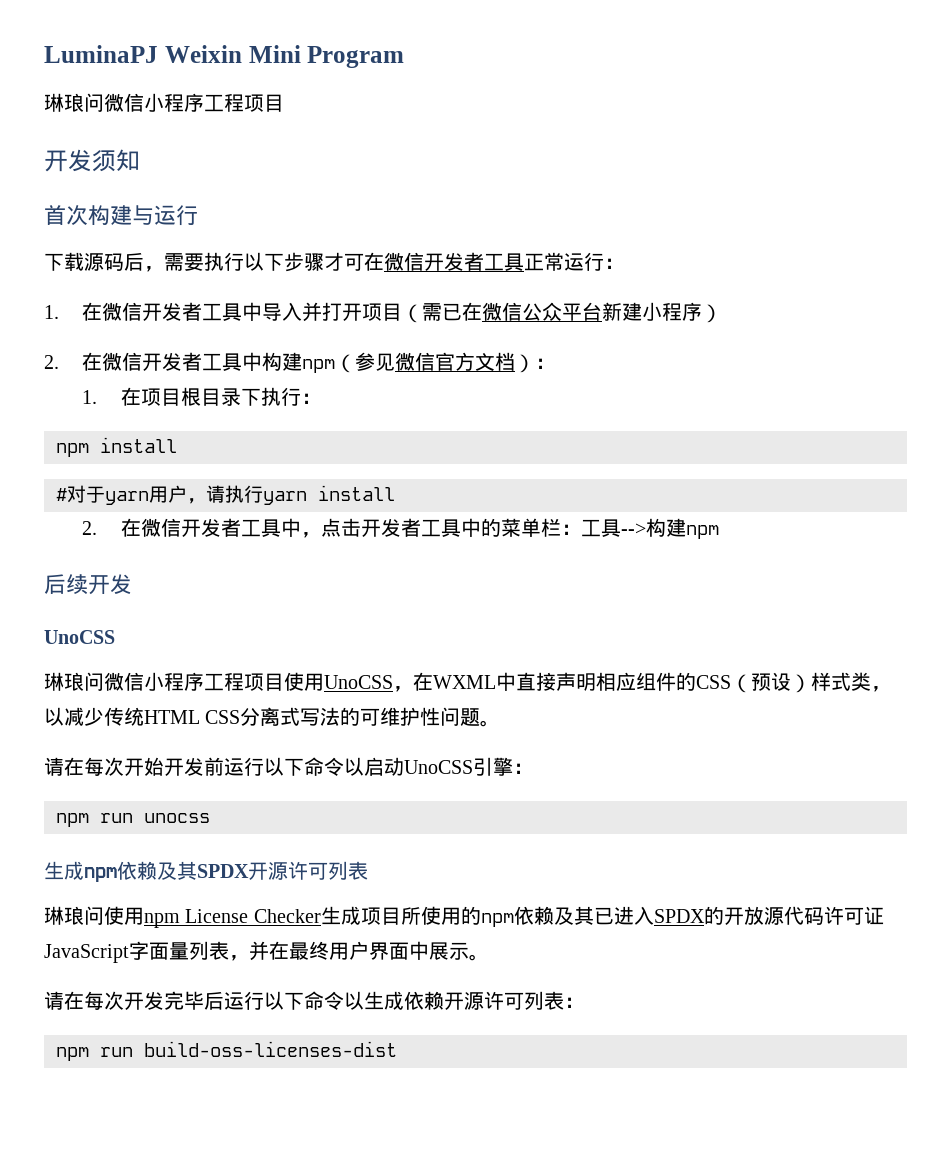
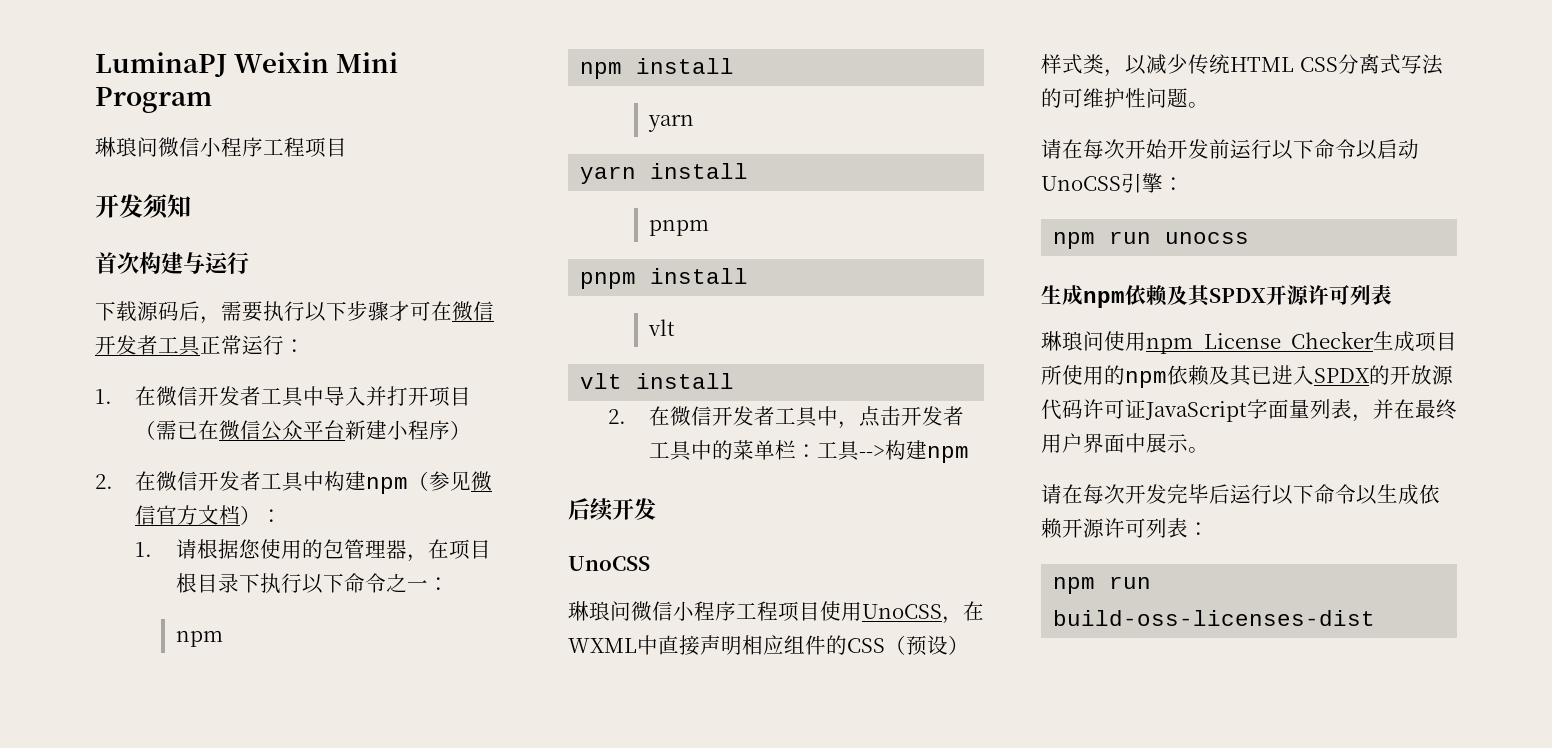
- 1.在项目根目录下执行：
+ 1.请根据您使用的包管理器，在项目根目录下执行以下命令之一：
+ npm
  npm install
- #对于yarn用户，请执行yarn install
+ yarn
+ yarn install
+ pnpm
+ pnpm install
+ vlt
+ vlt install

